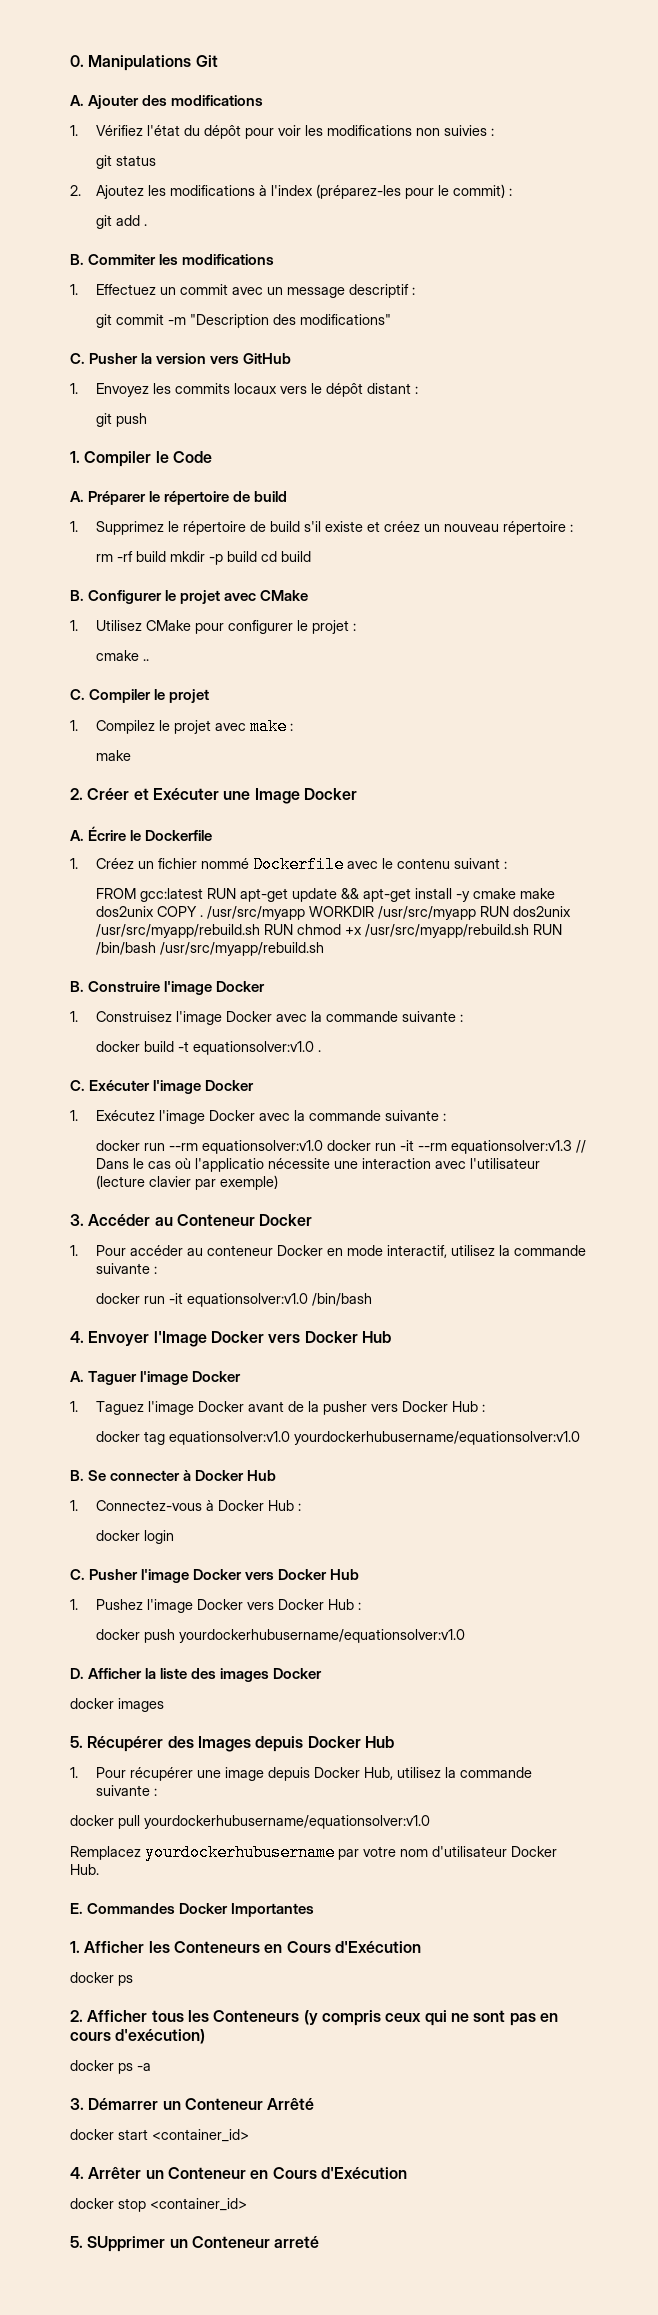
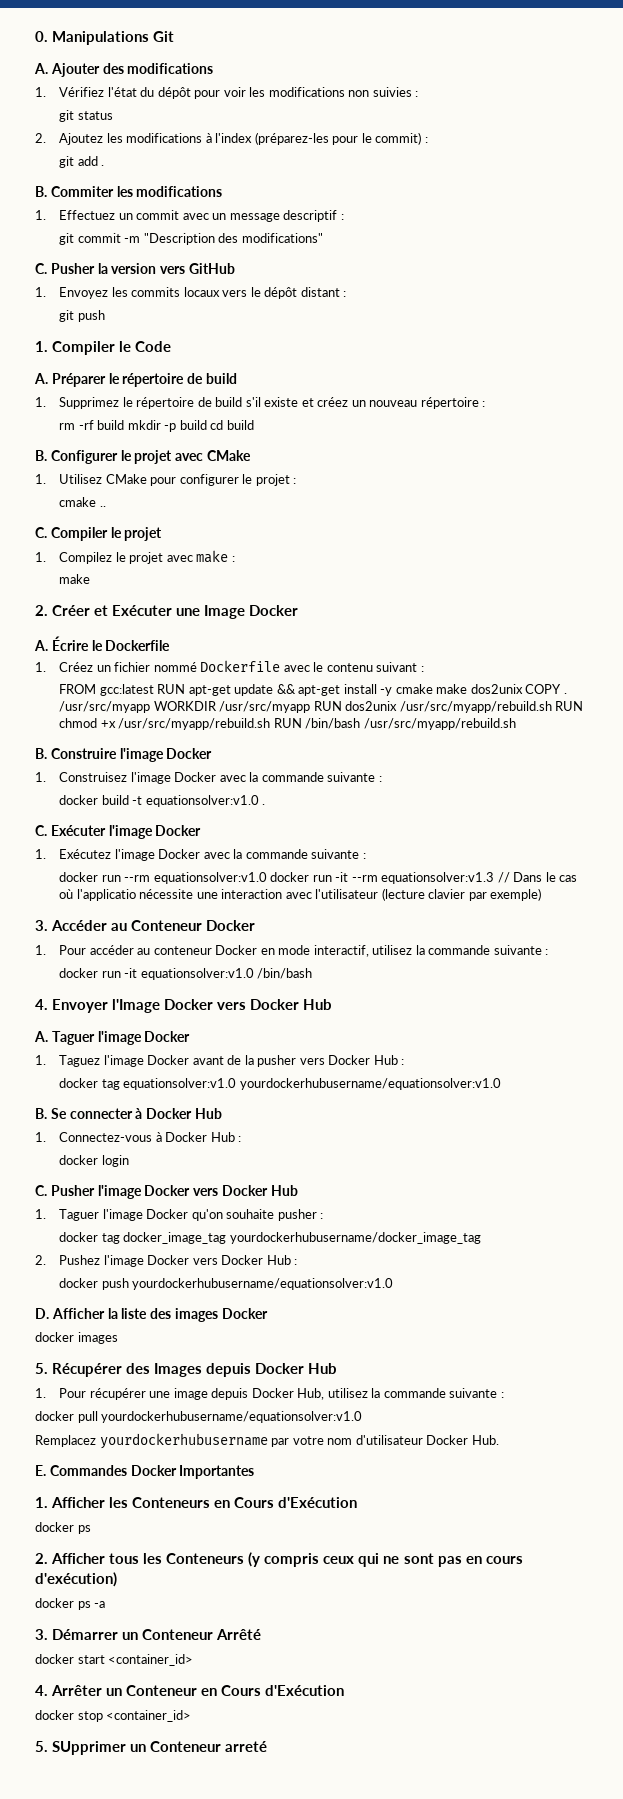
- 1. Pushez l'image Docker vers Docker Hub :
+ 1. Taguer l'image Docker qu'on souhaite pusher :
+ docker tag docker_image_tag yourdockerhubusername/docker_image_tag
+ 2. Pushez l'image Docker vers Docker Hub :

